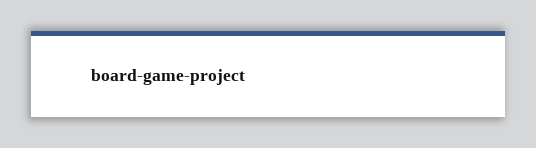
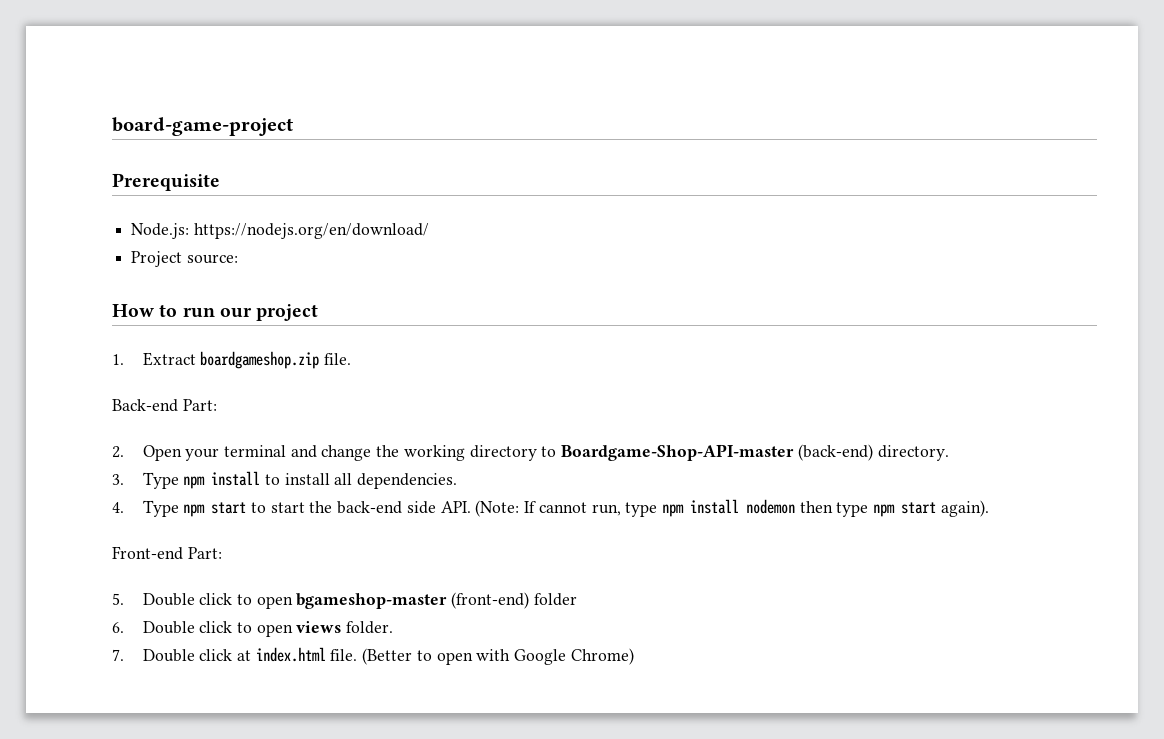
+ Prerequisite
+ Node.js: https://nodejs.org/en/download/
+ Project source:
+ How to run our project
+ 1. Extract boardgameshop.zip file.
+ Back-end Part:
+ 2. Open your terminal and change the working directory to Boardgame-Shop-API-master (back-end) directory.
+ 3. Type npm install to install all dependencies.
+ 4. Type npm start to start the back-end side API. (Note: If cannot run, type npm install nodemon then type npm start again).
+ Front-end Part:
+ 5. Double click to open bgameshop-master (front-end) folder
+ 6. Double click to open views folder.
+ 7. Double click at index.html file. (Better to open with Google Chrome)

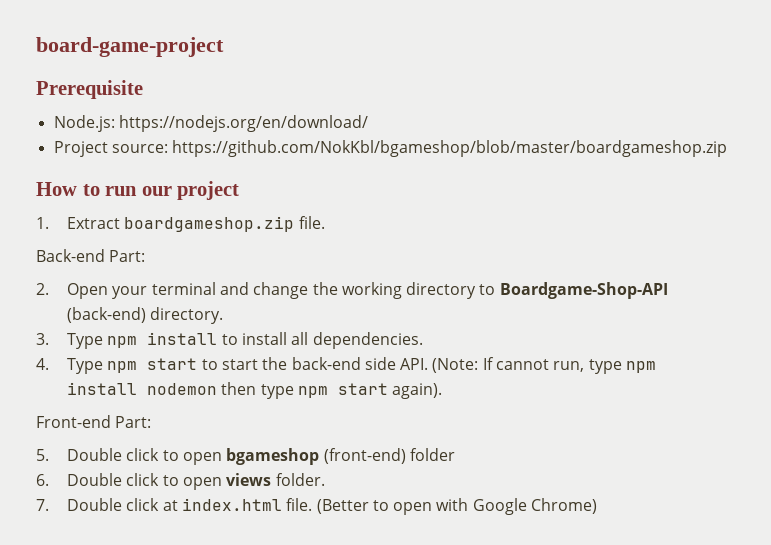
- Project source:
+ Project source: https://github.com/NokKbl/bgameshop/blob/master/boardgameshop.zip
- 2. Open your terminal and change the working directory to Boardgame-Shop-API-master (back-end) directory.
+ 2. Open your terminal and change the working directory to Boardgame-Shop-API (back-end) directory.
- 5. Double click to open bgameshop-master (front-end) folder
+ 5. Double click to open bgameshop (front-end) folder

